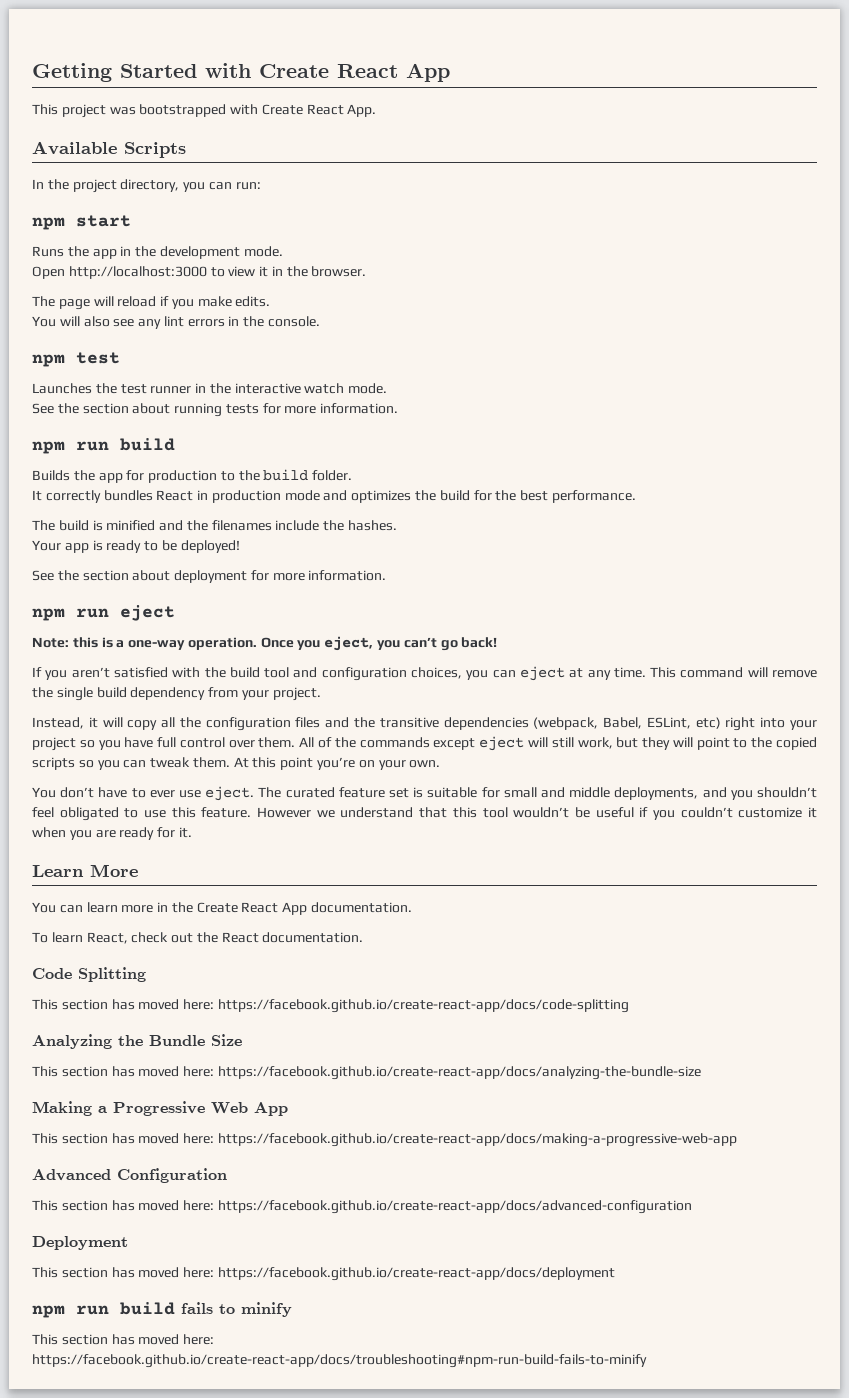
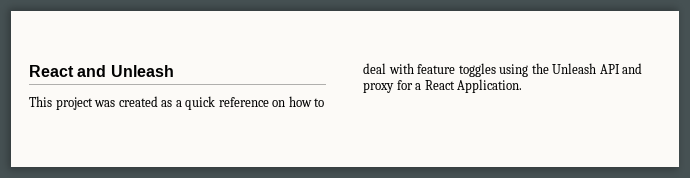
- Getting Started with Create React App
- This project was bootstrapped with Create React App.
- Available Scripts
- In the project directory, you can run:
- npm start
- Runs the app in the development mode.
- Open http://localhost:3000 to view it in the browser.
- The page will reload if you make edits.
- You will also see any lint errors in the console.
- npm test
- Launches the test runner in the interactive watch mode.
- See the section about running tests for more information.
- npm run build
- Builds the app for production to the build folder.
- It correctly bundles React in production mode and optimizes the build for the best performance.
- The build is minified and the filenames include the hashes.
- Your app is ready to be deployed!
- See the section about deployment for more information.
- npm run eject
- Note: this is a one-way operation. Once you eject, you can’t go back!
- If you aren’t satisfied with the build tool and configuration choices, you can eject at any time. This command will remove the single build dependency from your project.
- Instead, it will copy all the configuration files and the transitive dependencies (webpack, Babel, ESLint, etc) right into your project so you have full control over them. All of the commands except eject will still work, but they will point to the copied scripts so you can tweak them. At this point you’re on your own.
- You don’t have to ever use eject. The curated feature set is suitable for small and middle deployments, and you shouldn’t feel obligated to use this feature. However we understand that this tool wouldn’t be useful if you couldn’t customize it when you are ready for it.
- Learn More
- You can learn more in the Create React App documentation.
- To learn React, check out the React documentation.
- Code Splitting
- This section has moved here: https://facebook.github.io/create-react-app/docs/code-splitting
- Analyzing the Bundle Size
- This section has moved here: https://facebook.github.io/create-react-app/docs/analyzing-the-bundle-size
- Making a Progressive Web App
- This section has moved here: https://facebook.github.io/create-react-app/docs/making-a-progressive-web-app
- Advanced Configuration
- This section has moved here: https://facebook.github.io/create-react-app/docs/advanced-configuration
- Deployment
- This section has moved here: https://facebook.github.io/create-react-app/docs/deployment
- npm run build fails to minify
- This section has moved here: https://facebook.github.io/create-react-app/docs/troubleshooting#npm-run-build-fails-to-minify
+ React and Unleash
+ This project was created as a quick reference on how to deal with feature toggles using the Unleash API and proxy for a React Application.

